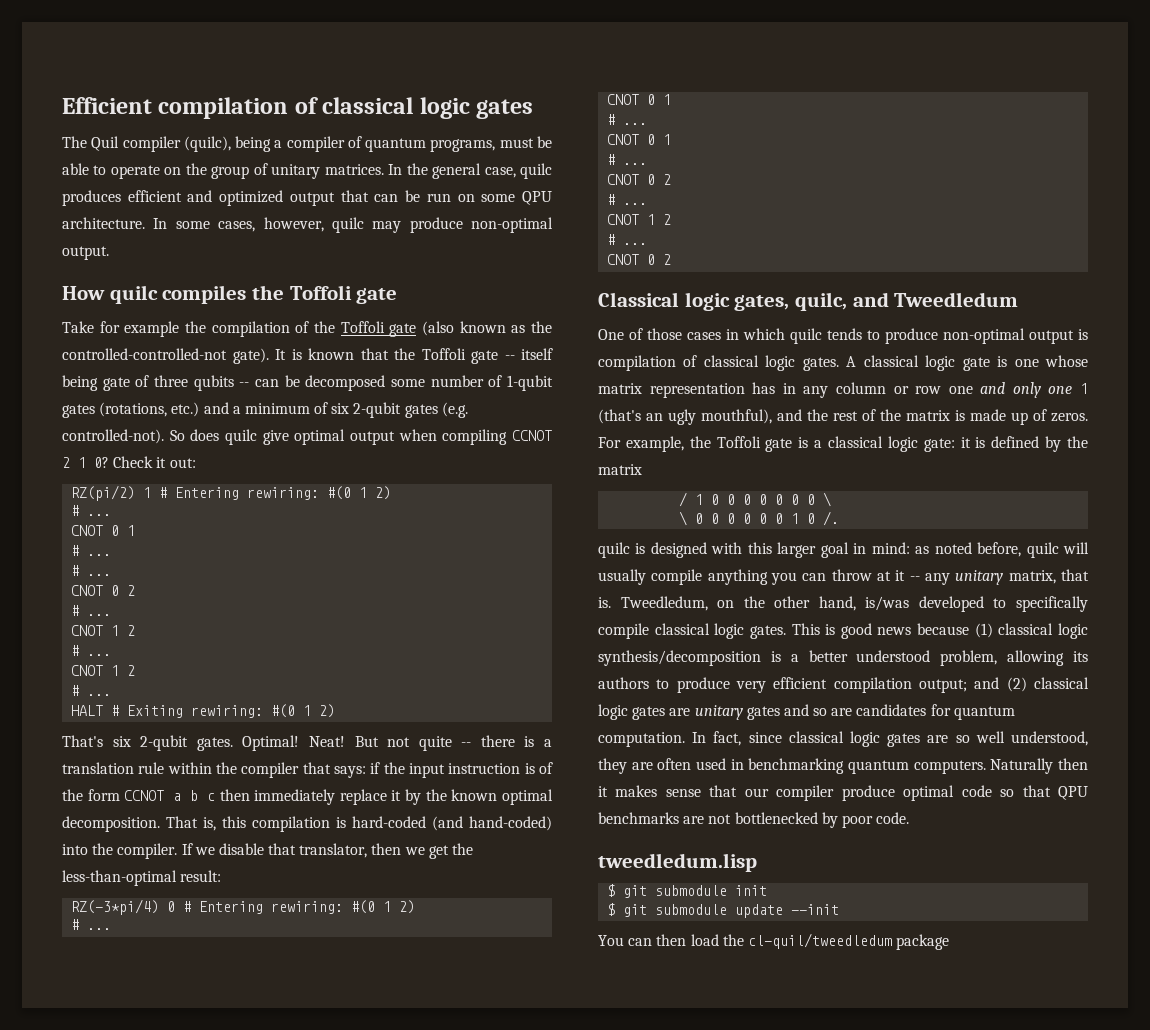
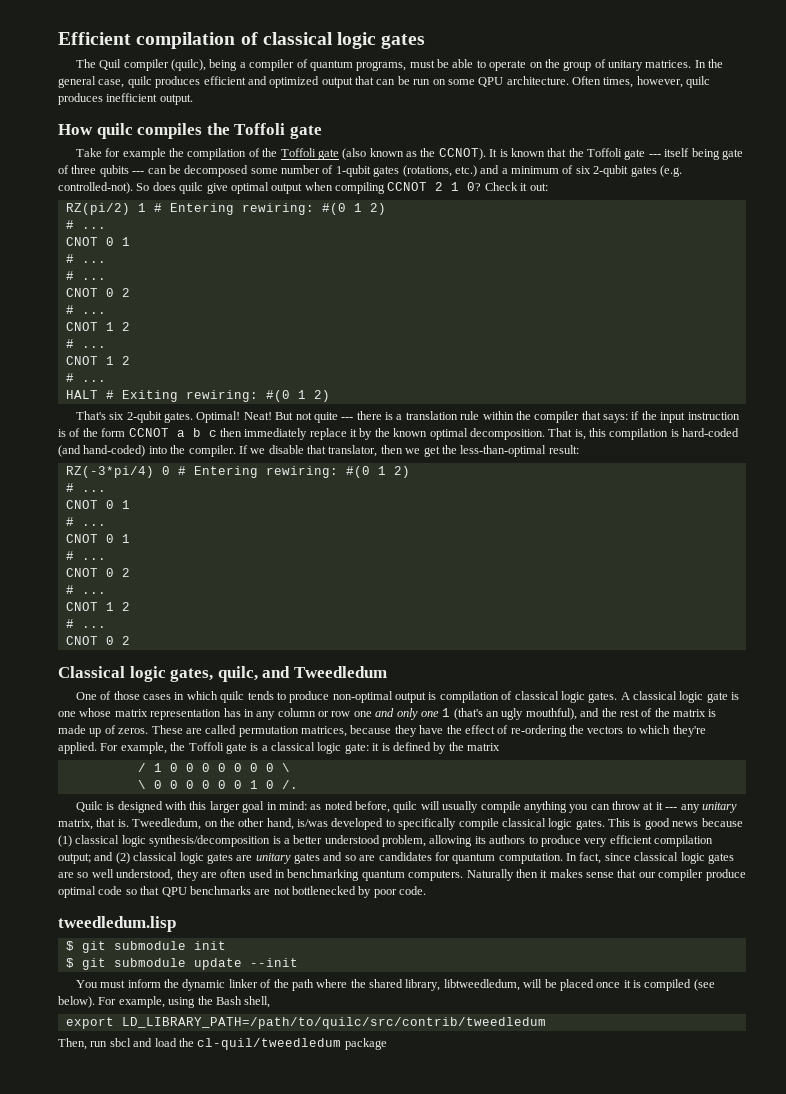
- In some cases, however, quilc may produce non-optimal output.
+ Often times, however, quilc produces inefficient output.
- Take for example the compilation of the Toffoli gate (also known as the controlled-controlled-not gate).
+ Take for example the compilation of the Toffoli gate (also known as the CCNOT).
- It is known that the Toffoli gate -- itself being gate of three qubits -- can be decomposed some number of 1-qubit gates (rotations, etc.) and a minimum of six 2-qubit gates (e.g. controlled-not).
+ It is known that the Toffoli gate --- itself being gate of three qubits --- can be decomposed some number of 1-qubit gates (rotations, etc.) and a minimum of six 2-qubit gates (e.g. controlled-not).
- But not quite -- there is a translation rule within the compiler that says: if the input instruction is of the form CCNOT a b c then immediately replace it by the known optimal decomposition.
+ But not quite --- there is a translation rule within the compiler that says: if the input instruction is of the form CCNOT a b c then immediately replace it by the known optimal decomposition.
+ These are called permutation matrices, because they have the effect of re-ordering the vectors to which they're applied.
- quilc is designed with this larger goal in mind: as noted before, quilc will usually compile anything you can throw at it -- any unitary matrix, that is.
+ Quilc is designed with this larger goal in mind: as noted before, quilc will usually compile anything you can throw at it --- any unitary matrix, that is.
- You can then load the cl-quil/tweedledum package
+ You must inform the dynamic linker of the path where the shared library, libtweedledum, will be placed once it is compiled (see below). For example, using the Bash shell,
+ export LD_LIBRARY_PATH=/path/to/quilc/src/contrib/tweedledum
+ Then, run sbcl and load the cl-quil/tweedledum package

